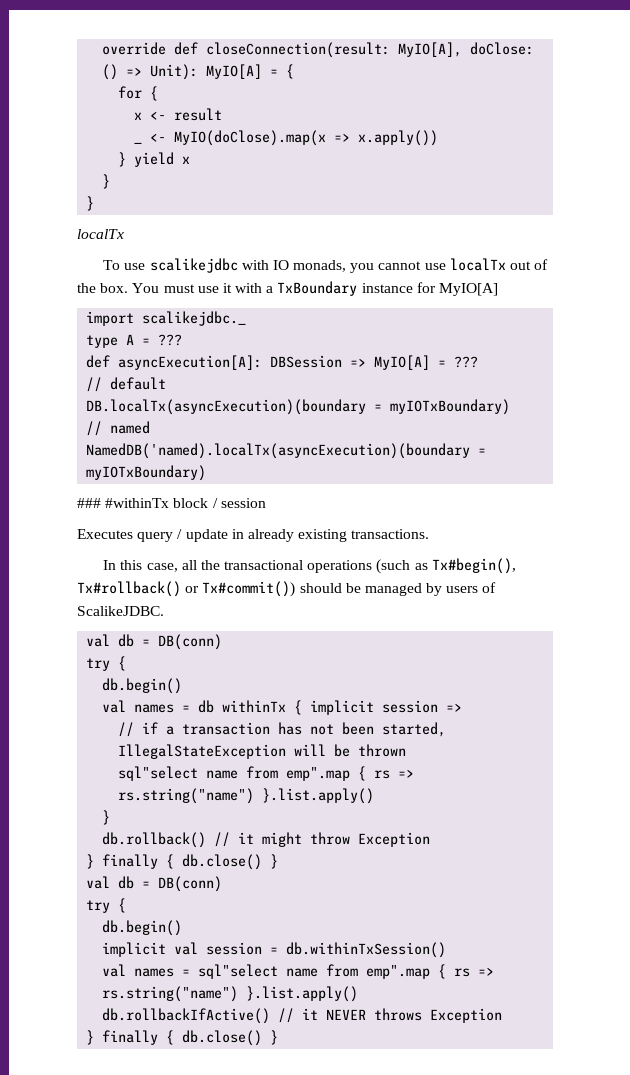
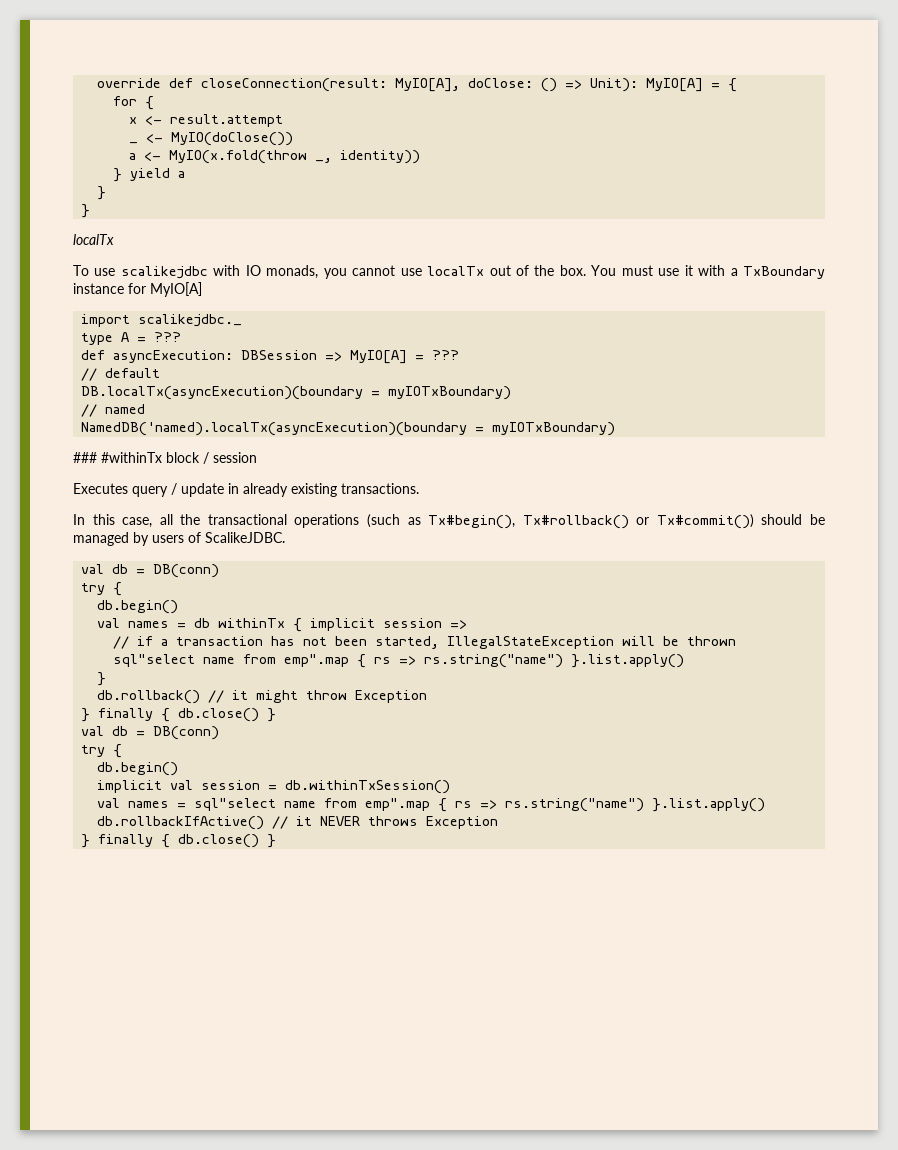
- x <- result
+ x <- result.attempt
- _ <- MyIO(doClose).map(x => x.apply())
+ _ <- MyIO(doClose())
+ a <- MyIO(x.fold(throw _, identity))
- } yield x
+ } yield a
- def asyncExecution[A]: DBSession => MyIO[A] = ???
+ def asyncExecution: DBSession => MyIO[A] = ???

